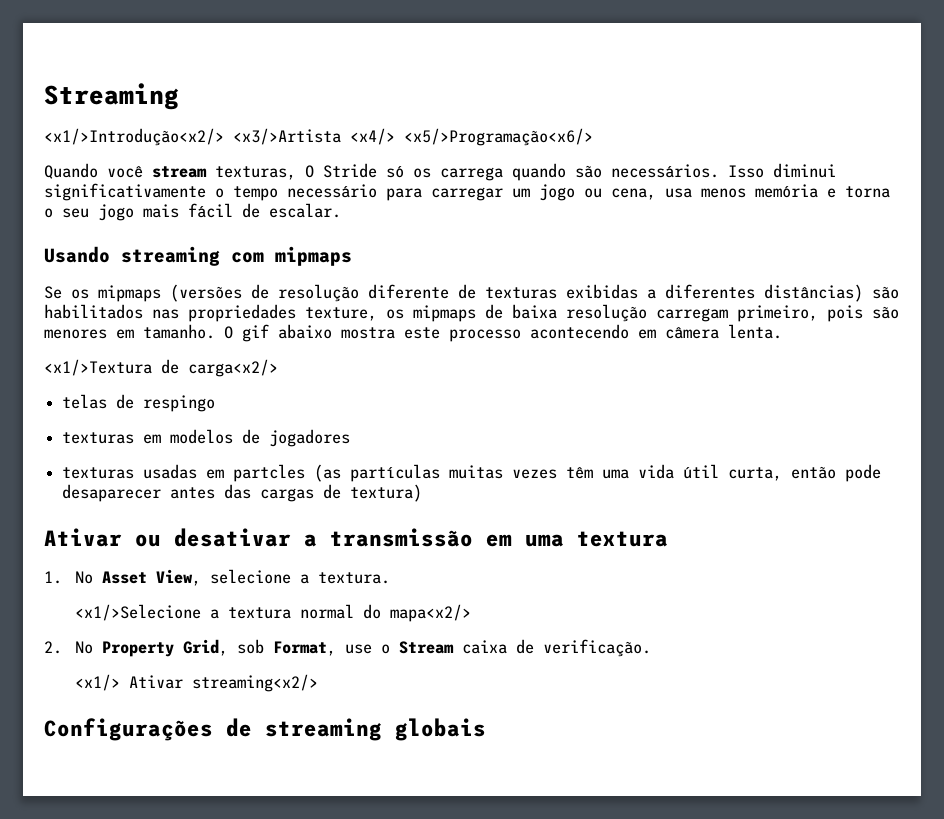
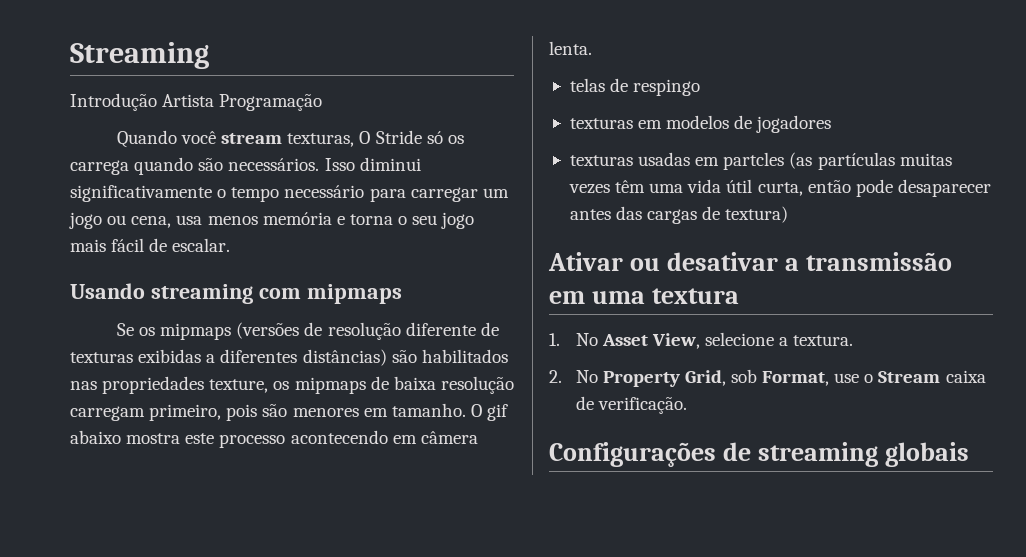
- <x1/>Introdução<x2/> <x3/>Artista <x4/> <x5/>Programação<x6/>
+ Introdução Artista Programação
- <x1/>Textura de carga<x2/>
- <x1/>Selecione a textura normal do mapa<x2/>
- <x1/> Ativar streaming<x2/>

